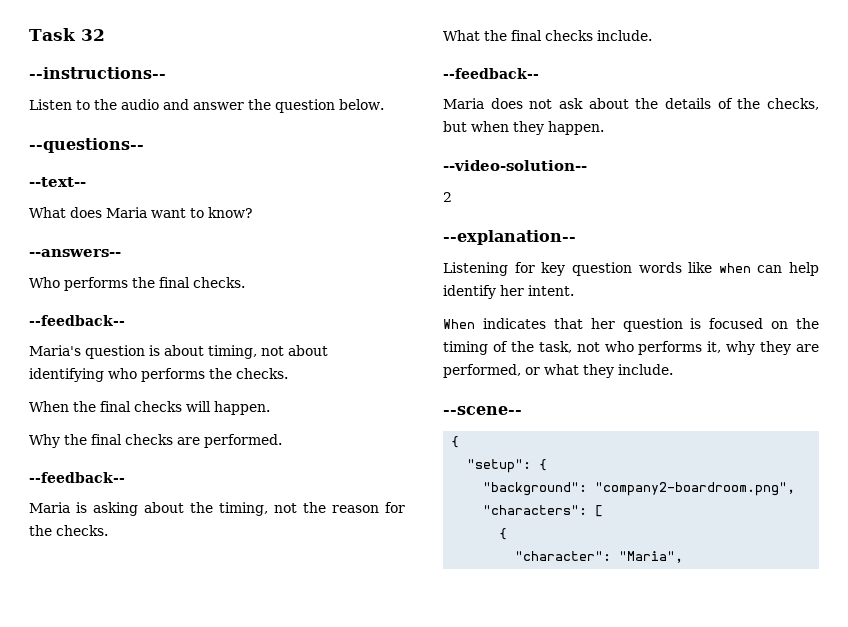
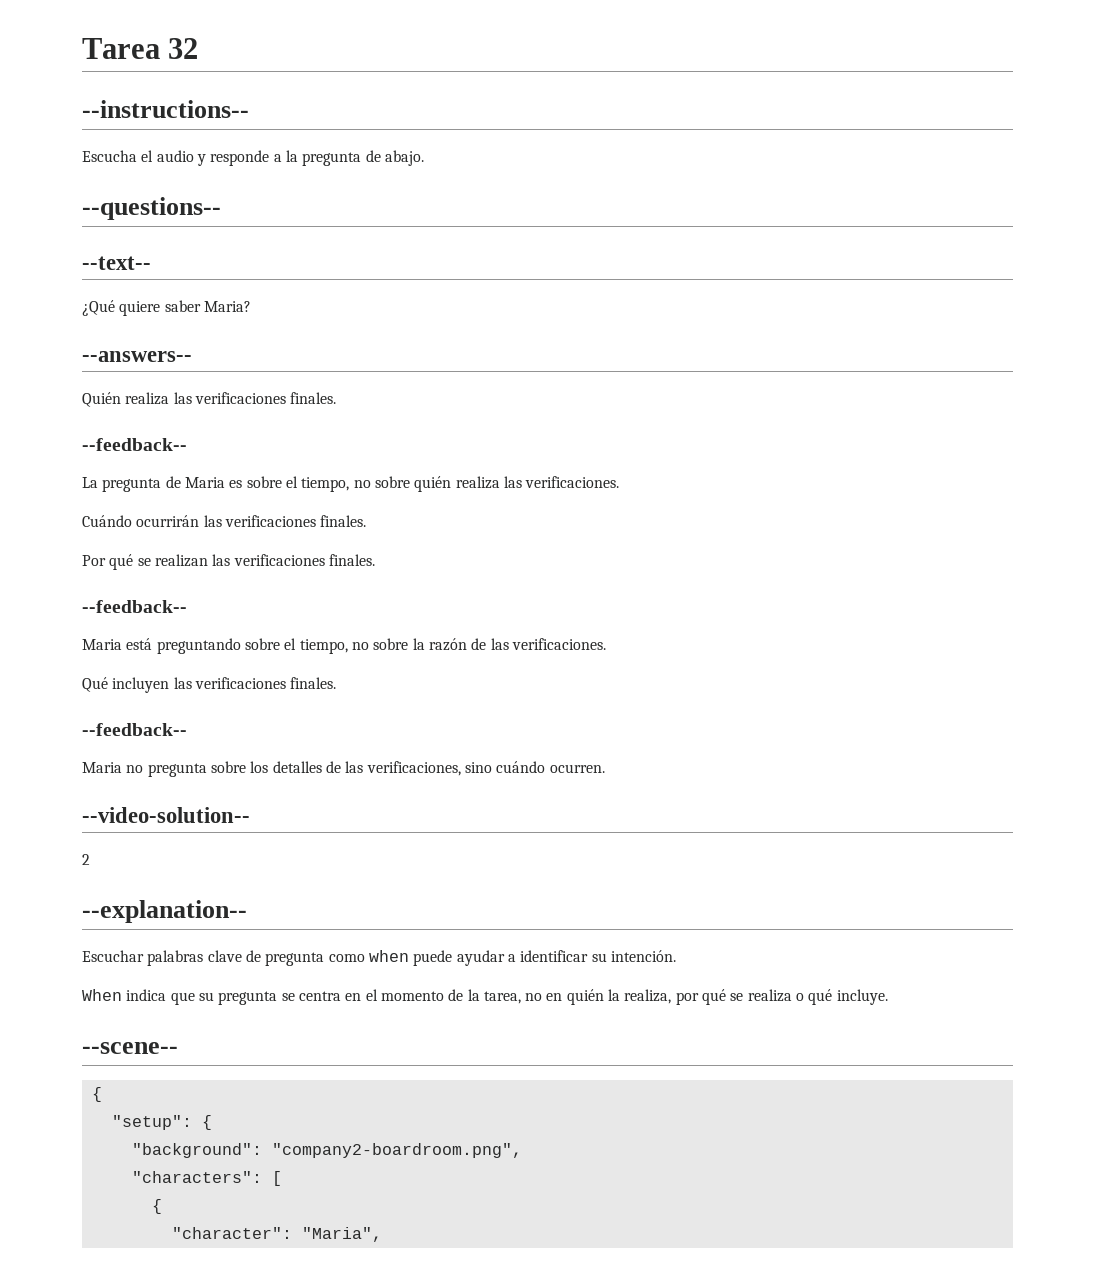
- Task 32
+ Tarea 32
- Listen to the audio and answer the question below.
+ Escucha el audio y responde a la pregunta de abajo.
  --questions--
  --text--
- What does Maria want to know?
+ ¿Qué quiere saber Maria?
  --answers--
- Who performs the final checks.
+ Quién realiza las verificaciones finales.
  --feedback--
- Maria's question is about timing, not about identifying who performs the checks.
- When the final checks will happen.
- Why the final checks are performed.
+ La pregunta de Maria es sobre el tiempo, no sobre quién realiza las verificaciones.
+ Cuándo ocurrirán las verificaciones finales.
+ Por qué se realizan las verificaciones finales.
  --feedback--
- Maria is asking about the timing, not the reason for the checks.
- What the final checks include.
+ Maria está preguntando sobre el tiempo, no sobre la razón de las verificaciones.
+ Qué incluyen las verificaciones finales.
  --feedback--
- Maria does not ask about the details of the checks, but when they happen.
+ Maria no pregunta sobre los detalles de las verificaciones, sino cuándo ocurren.
  --video-solution--
  2
  --explanation--
- Listening for key question words like when can help identify her intent.
- When indicates that her question is focused on the timing of the task, not who performs it, why they are performed, or what they include.
+ Escuchar palabras clave de pregunta como when puede ayudar a identificar su intención.
+ When indica que su pregunta se centra en el momento de la tarea, no en quién la realiza, por qué se realiza o qué incluye.

